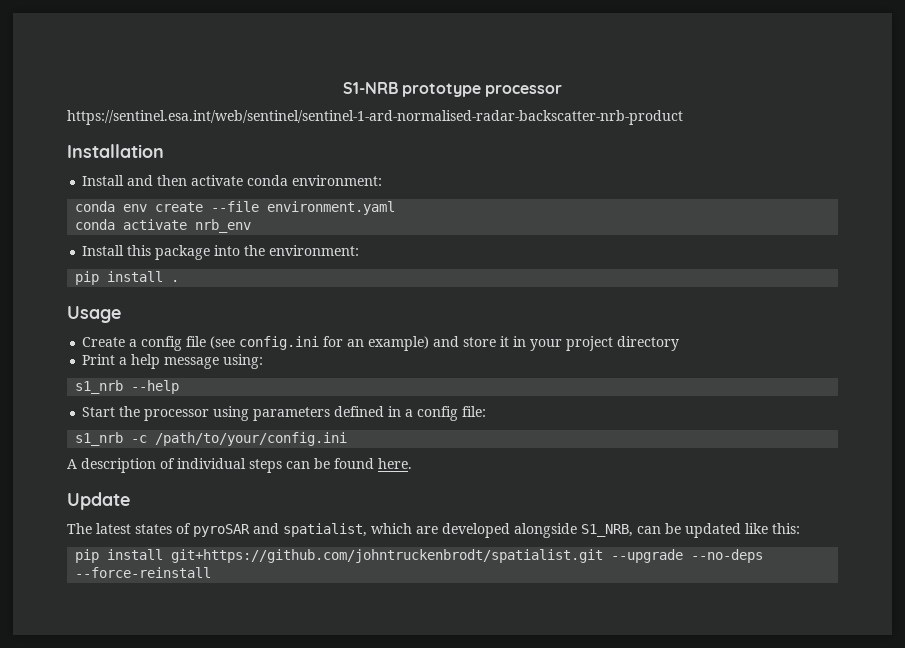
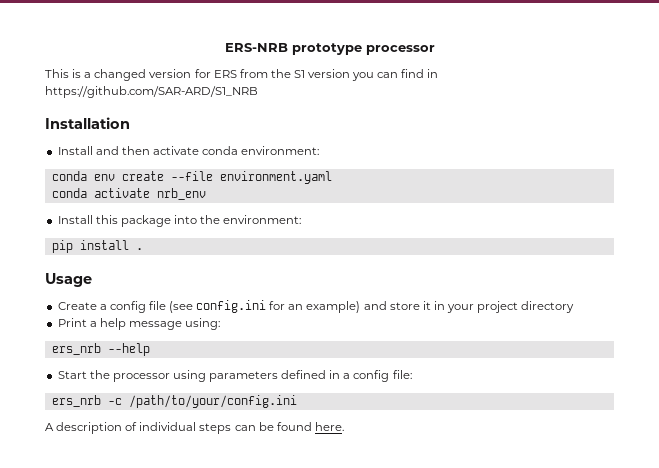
- S1-NRB prototype processor
+ ERS-NRB prototype processor
- https://sentinel.esa.int/web/sentinel/sentinel-1-ard-normalised-radar-backscatter-nrb-product
+ This is a changed version for ERS from the S1 version you can find in https://github.com/SAR-ARD/S1_NRB
- s1_nrb --help
+ ers_nrb --help
- s1_nrb -c /path/to/your/config.ini
+ ers_nrb -c /path/to/your/config.ini
- Update
- The latest states of pyroSAR and spatialist, which are developed alongside S1_NRB, can be updated like this:
- pip install git+https://github.com/johntruckenbrodt/spatialist.git --upgrade --no-deps --force-reinstall

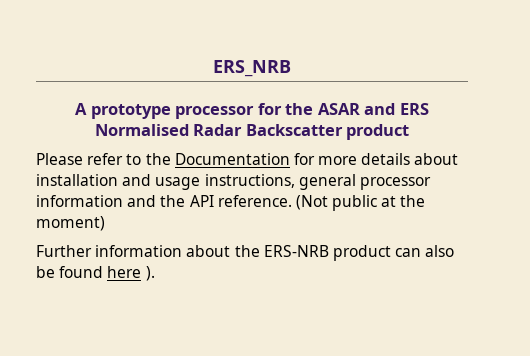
- ERS-NRB prototype processor
- This is a changed version for ERS from the S1 version you can find in https://github.com/SAR-ARD/S1_NRB
- Installation
- Install and then activate conda environment:
- conda env create --file environment.yaml
- conda activate nrb_env
- Install this package into the environment:
- pip install .
- Usage
- Create a config file (see config.ini for an example) and store it in your project directory
- Print a help message using:
- ers_nrb --help
- Start the processor using parameters defined in a config file:
- ers_nrb -c /path/to/your/config.ini
- A description of individual steps can be found here.
+ ERS_NRB
+ A prototype processor for the ASAR and ERS Normalised Radar Backscatter product
+ Please refer to the Documentation for more details about installation and usage instructions, general processor information and the API reference. (Not public at the moment)
+ Further information about the ERS-NRB product can also be found here ).

